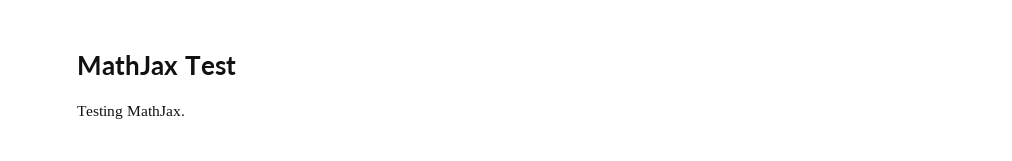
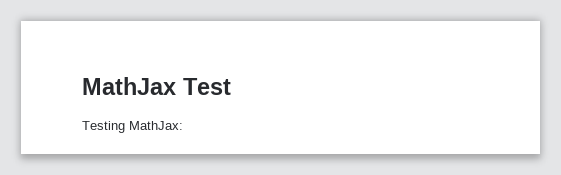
- Testing MathJax.
+ Testing MathJax:

